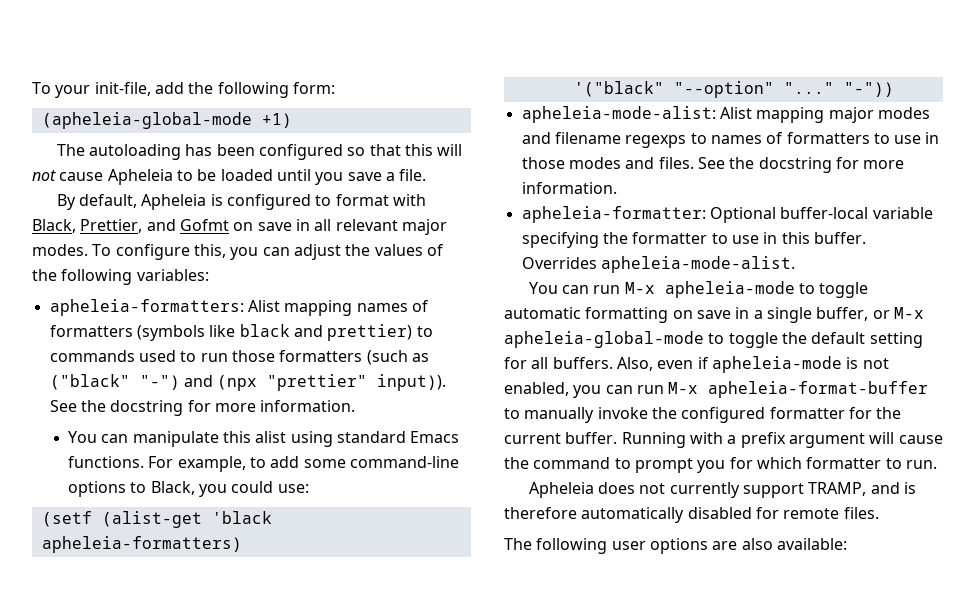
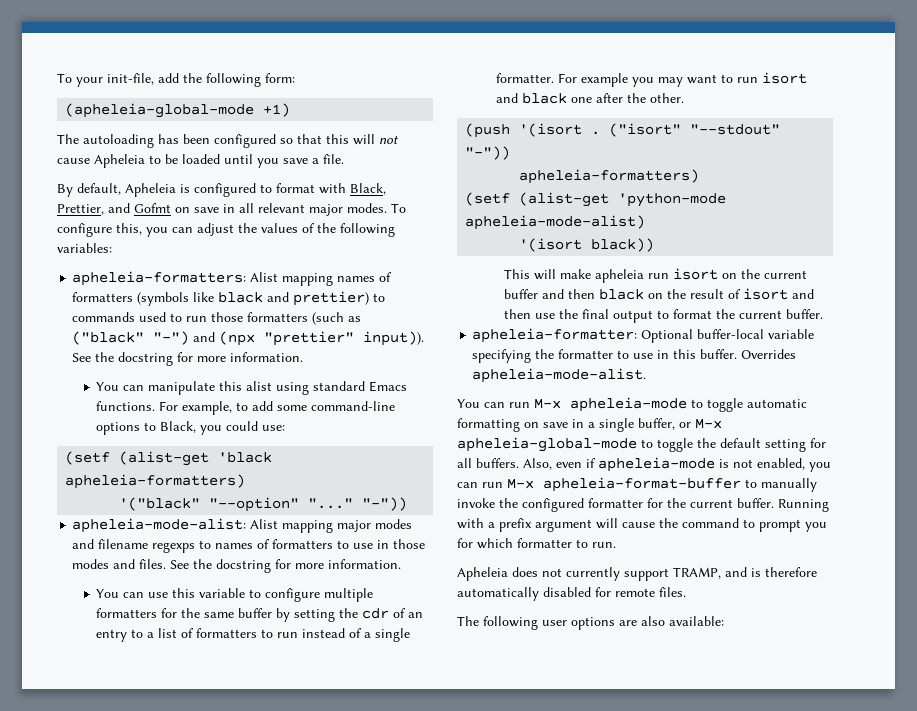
+ You can use this variable to configure multiple formatters for the same buffer by setting the cdr of an entry to a list of formatters to run instead of a single formatter. For example you may want to run isort and black one after the other.
+ (push '(isort . ("isort" "--stdout" "-"))
+ apheleia-formatters)
+ (setf (alist-get 'python-mode apheleia-mode-alist)
+ '(isort black))
+ This will make apheleia run isort on the current buffer and then black on the result of isort and then use the final output to format the current buffer.

